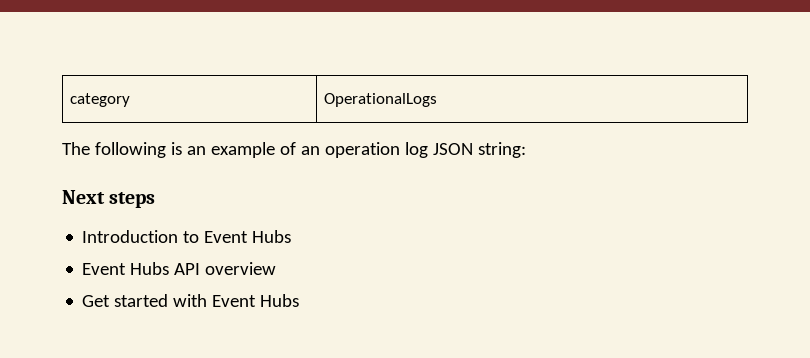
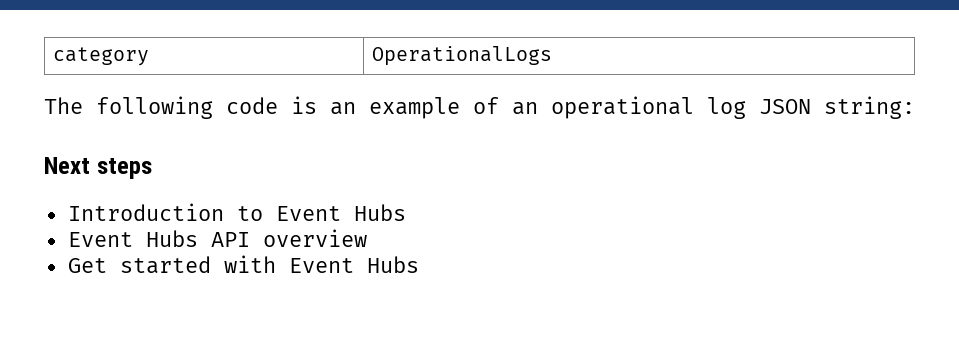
- The following is an example of an operation log JSON string:
+ The following code is an example of an operational log JSON string:

